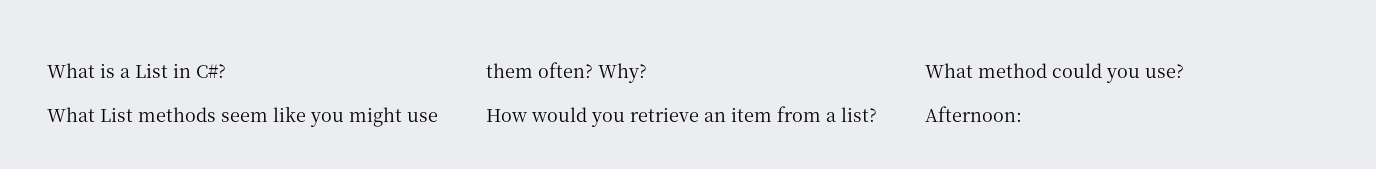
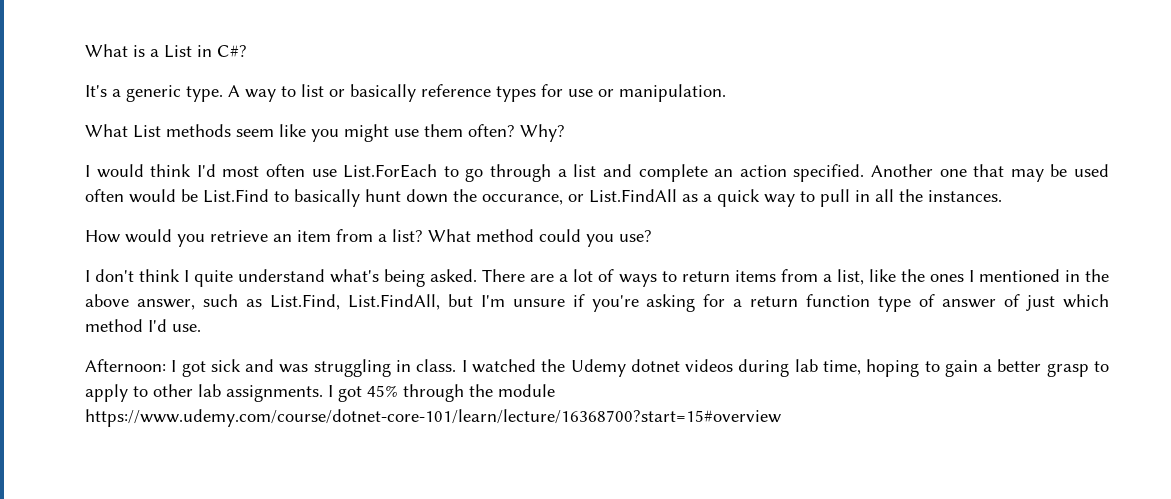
+ It's a generic type. A way to list or basically reference types for use or manipulation.
+ I would think I'd most often use List.ForEach to go through a list and complete an action specified. Another one that may be used often would be List.Find to basically hunt down the occurance, or List.FindAll as a quick way to pull in all the instances.
- Afternoon:
+ I don't think I quite understand what's being asked. There are a lot of ways to return items from a list, like the ones I mentioned in the above answer, such as List.Find, List.FindAll, but I'm unsure if you're asking for a return function type of answer of just which method I'd use.
+ Afternoon: I got sick and was struggling in class. I watched the Udemy dotnet videos during lab time, hoping to gain a better grasp to apply to other lab assignments. I got 45% through the module https://www.udemy.com/course/dotnet-core-101/learn/lecture/16368700?start=15#overview

